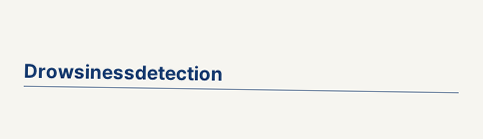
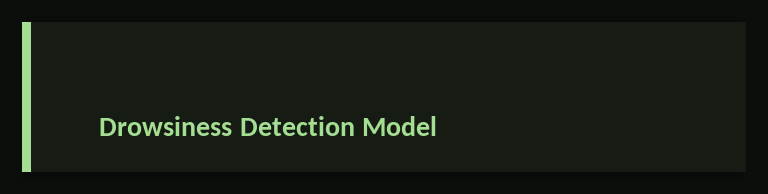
- Drowsinessdetection
+ Drowsiness Detection Model

